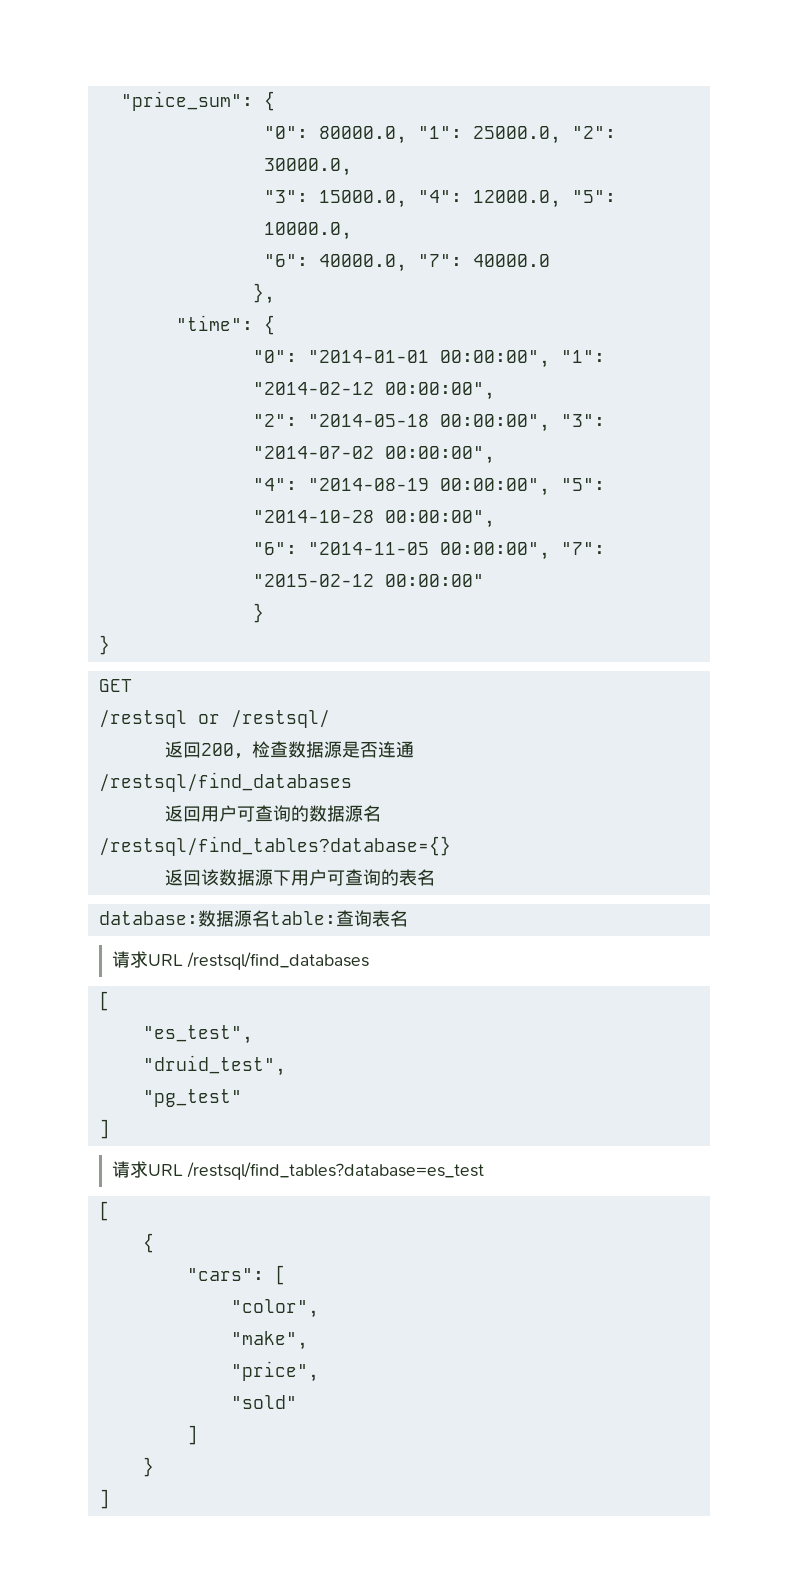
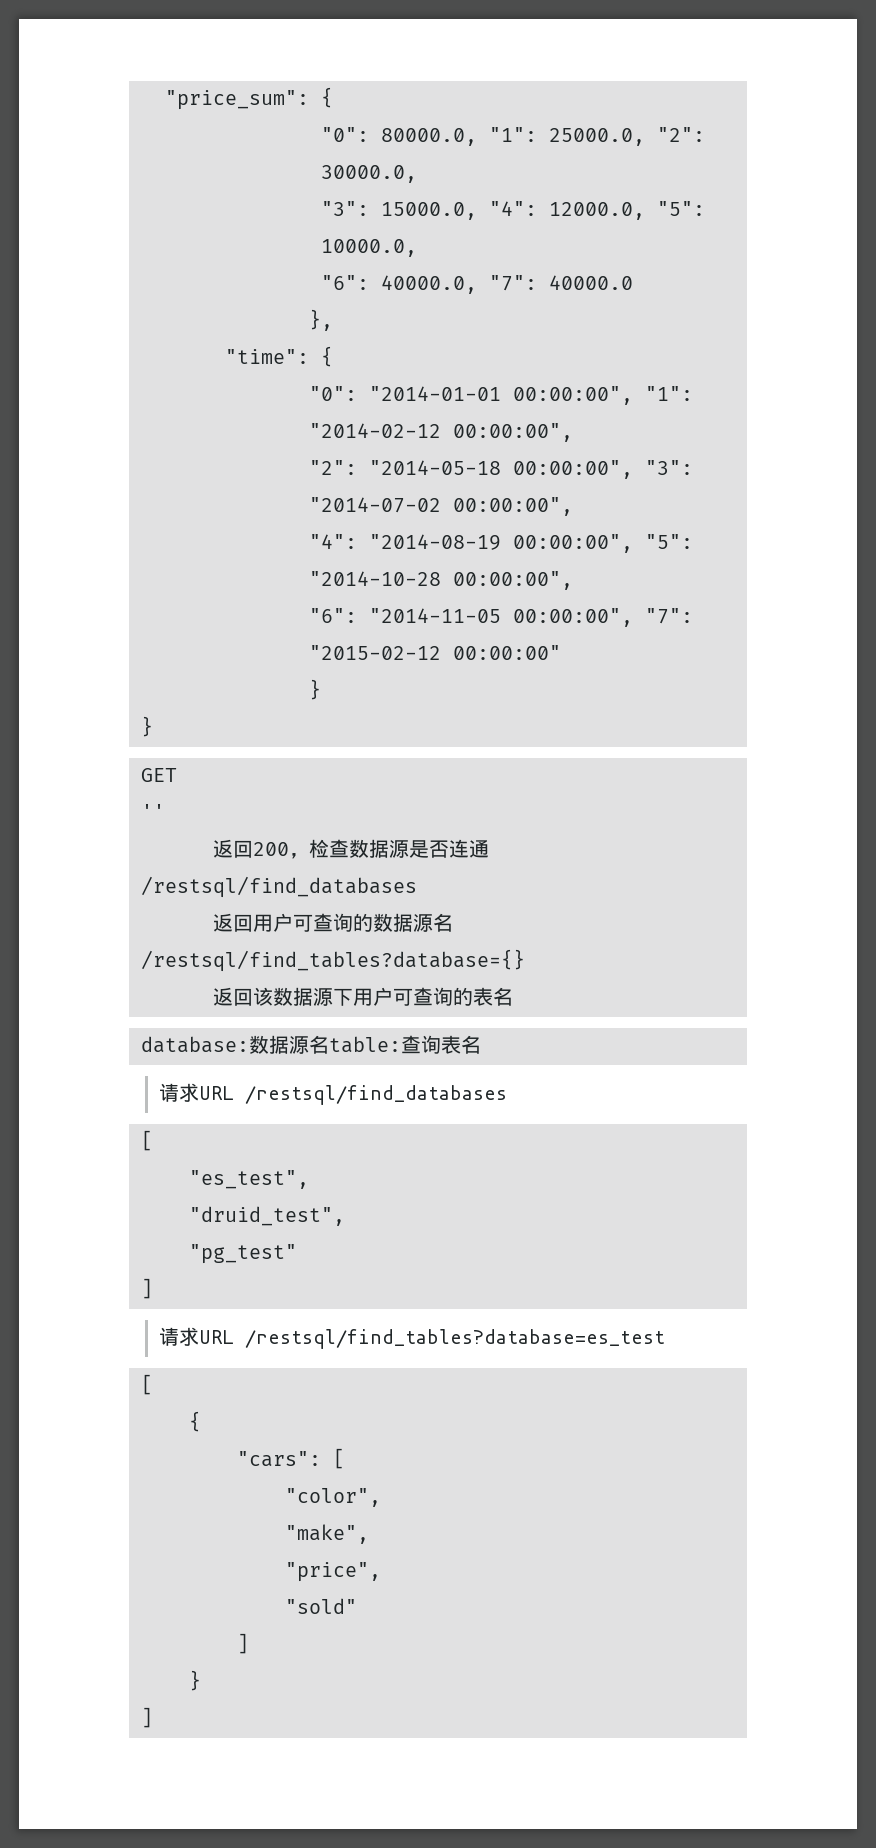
- /restsql or /restsql/
+ ''

